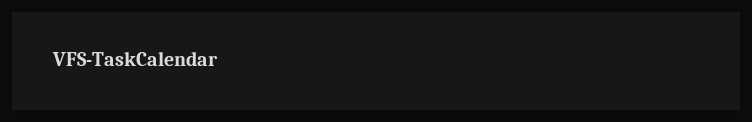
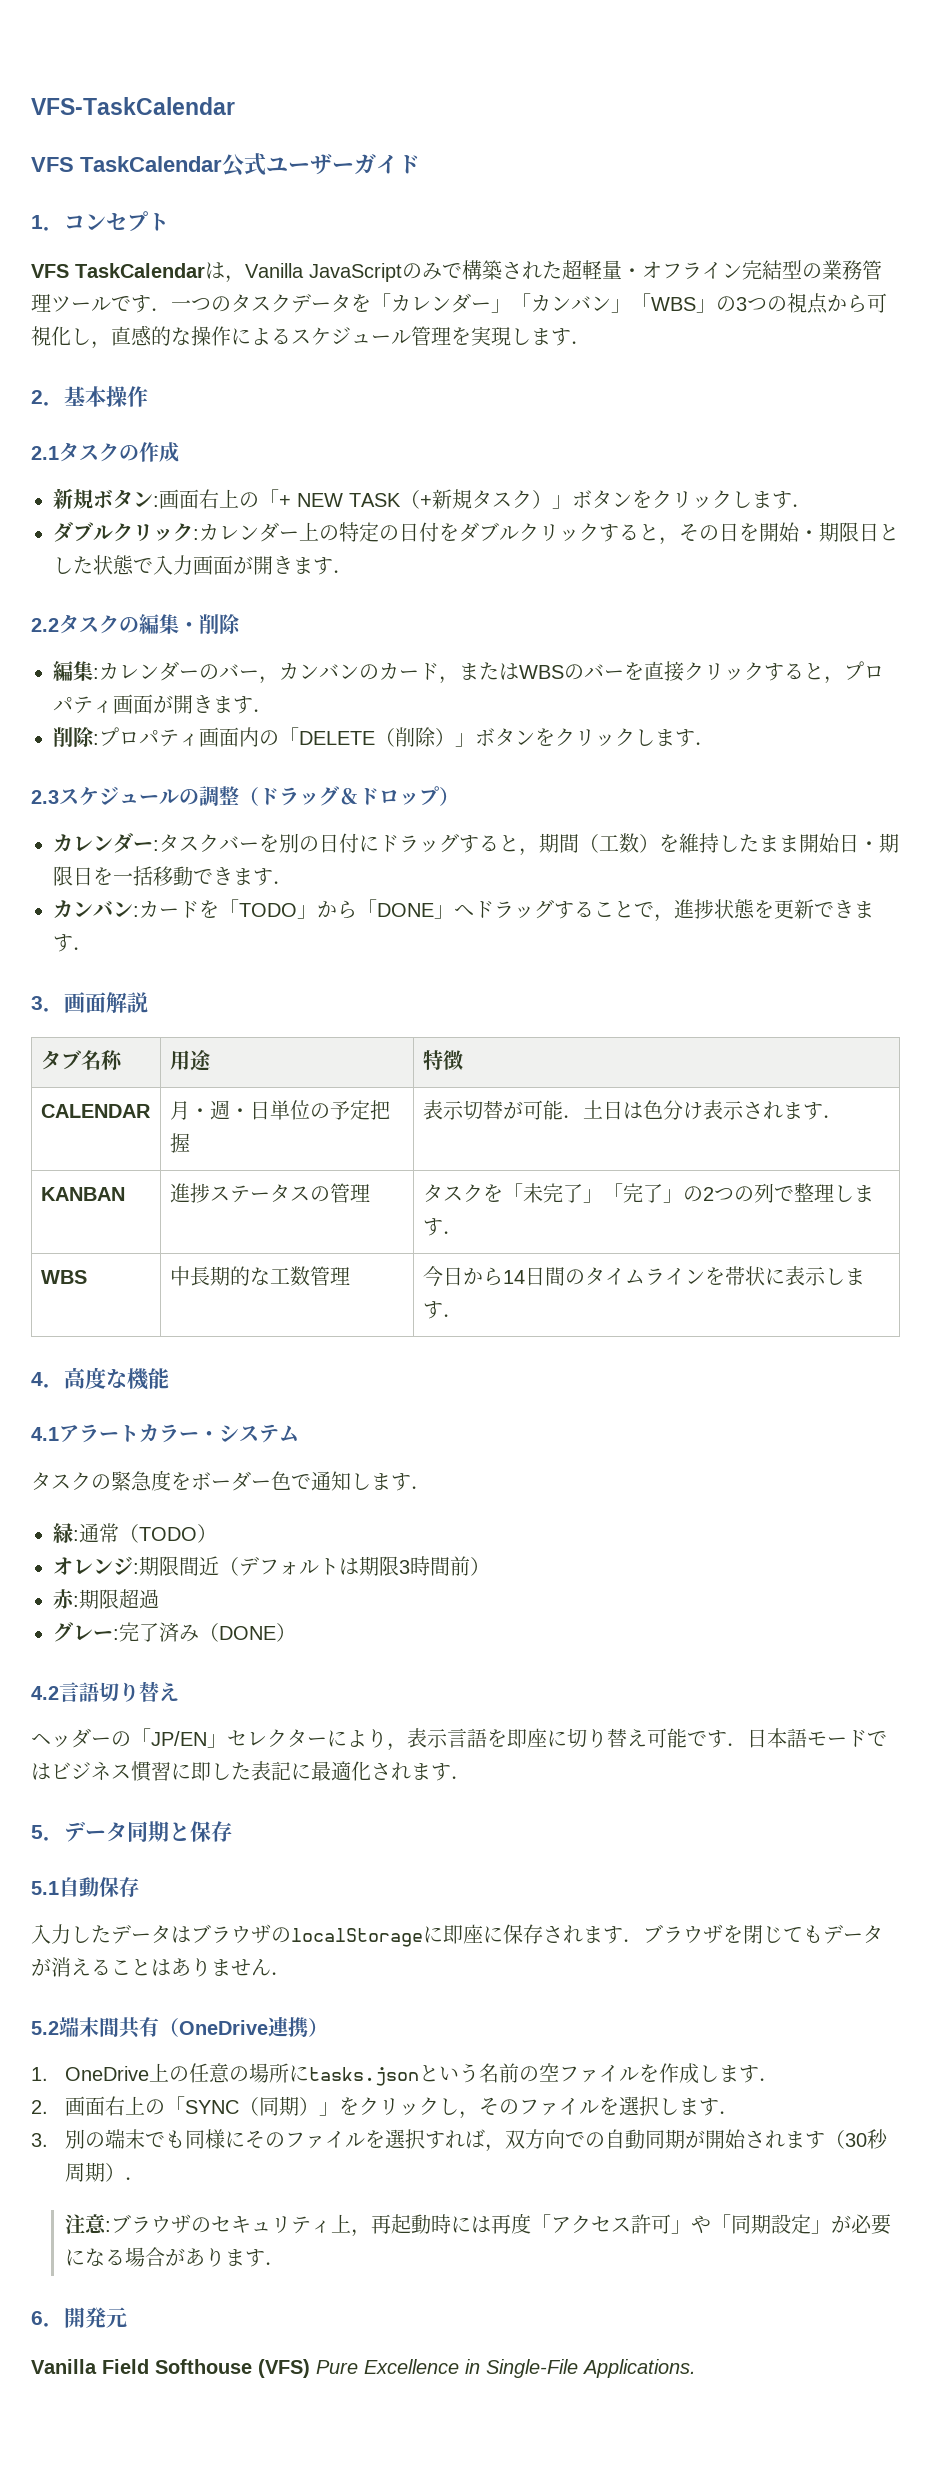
+ VFS TaskCalendar公式ユーザーガイド
+ 1．コンセプト
+ VFS TaskCalendarは，Vanilla JavaScriptのみで構築された超軽量・オフライン完結型の業務管理ツールです．一つのタスクデータを「カレンダー」「カンバン」「WBS」の3つの視点から可視化し，直感的な操作によるスケジュール管理を実現します．
+ 2．基本操作
+ 2.1タスクの作成
+ 新規ボタン:画面右上の「+ NEW TASK（+新規タスク）」ボタンをクリックします．
+ ダブルクリック:カレンダー上の特定の日付をダブルクリックすると，その日を開始・期限日とした状態で入力画面が開きます．
+ 2.2タスクの編集・削除
+ 編集:カレンダーのバー，カンバンのカード，またはWBSのバーを直接クリックすると，プロパティ画面が開きます．
+ 削除:プロパティ画面内の「DELETE（削除）」ボタンをクリックします．
+ 2.3スケジュールの調整（ドラッグ＆ドロップ）
+ カレンダー:タスクバーを別の日付にドラッグすると，期間（工数）を維持したまま開始日・期限日を一括移動できます．
+ カンバン:カードを「TODO」から「DONE」へドラッグすることで，進捗状態を更新できます．
+ 3．画面解説
+ タブ名称 | 用途 | 特徴
+ CALENDAR | 月・週・日単位の予定把握 | 表示切替が可能．土日は色分け表示されます．
+ KANBAN | 進捗ステータスの管理 | タスクを「未完了」「完了」の2つの列で整理します．
+ WBS | 中長期的な工数管理 | 今日から14日間のタイムラインを帯状に表示します．
+ 4．高度な機能
+ 4.1アラートカラー・システム
+ タスクの緊急度をボーダー色で通知します．
+ 緑:通常（TODO）
+ オレンジ:期限間近（デフォルトは期限3時間前）
+ 赤:期限超過
+ グレー:完了済み（DONE）
+ 4.2言語切り替え
+ ヘッダーの「JP/EN」セレクターにより，表示言語を即座に切り替え可能です．日本語モードではビジネス慣習に即した表記に最適化されます．
+ 5．データ同期と保存
+ 5.1自動保存
+ 入力したデータはブラウザのlocalStorageに即座に保存されます．ブラウザを閉じてもデータが消えることはありません．
+ 5.2端末間共有（OneDrive連携）
+ 1. OneDrive上の任意の場所にtasks.jsonという名前の空ファイルを作成します．
+ 2.画面右上の「SYNC（同期）」をクリックし，そのファイルを選択します．
+ 3.別の端末でも同様にそのファイルを選択すれば，双方向での自動同期が開始されます（30秒周期）．
+ 注意:ブラウザのセキュリティ上，再起動時には再度「アクセス許可」や「同期設定」が必要になる場合があります．
+ 6．開発元
+ Vanilla Field Softhouse (VFS) Pure Excellence in Single-File Applications.

